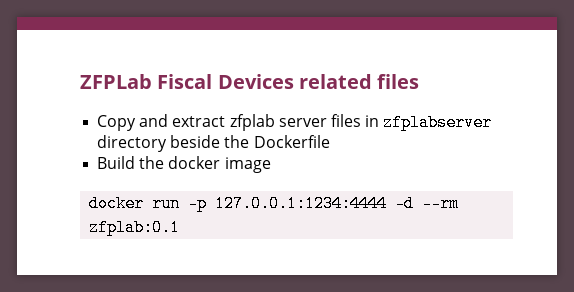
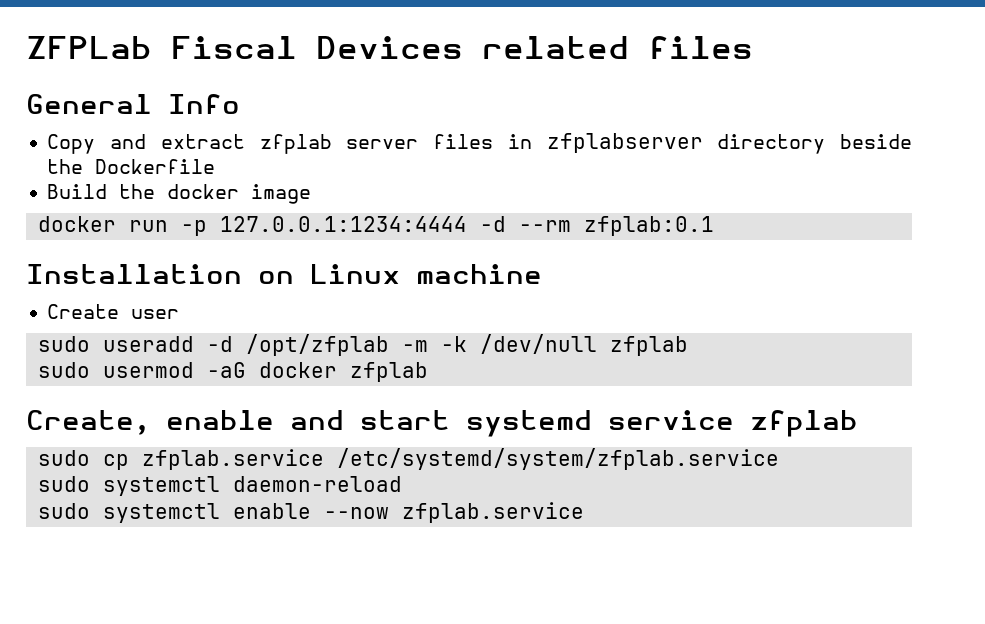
+ General Info
+ Installation on Linux machine
+ Create user
+ sudo useradd -d /opt/zfplab -m -k /dev/null zfplab
+ sudo usermod -aG docker zfplab
+ Create, enable and start systemd service zfplab
+ sudo cp zfplab.service /etc/systemd/system/zfplab.service
+ sudo systemctl daemon-reload
+ sudo systemctl enable --now zfplab.service

